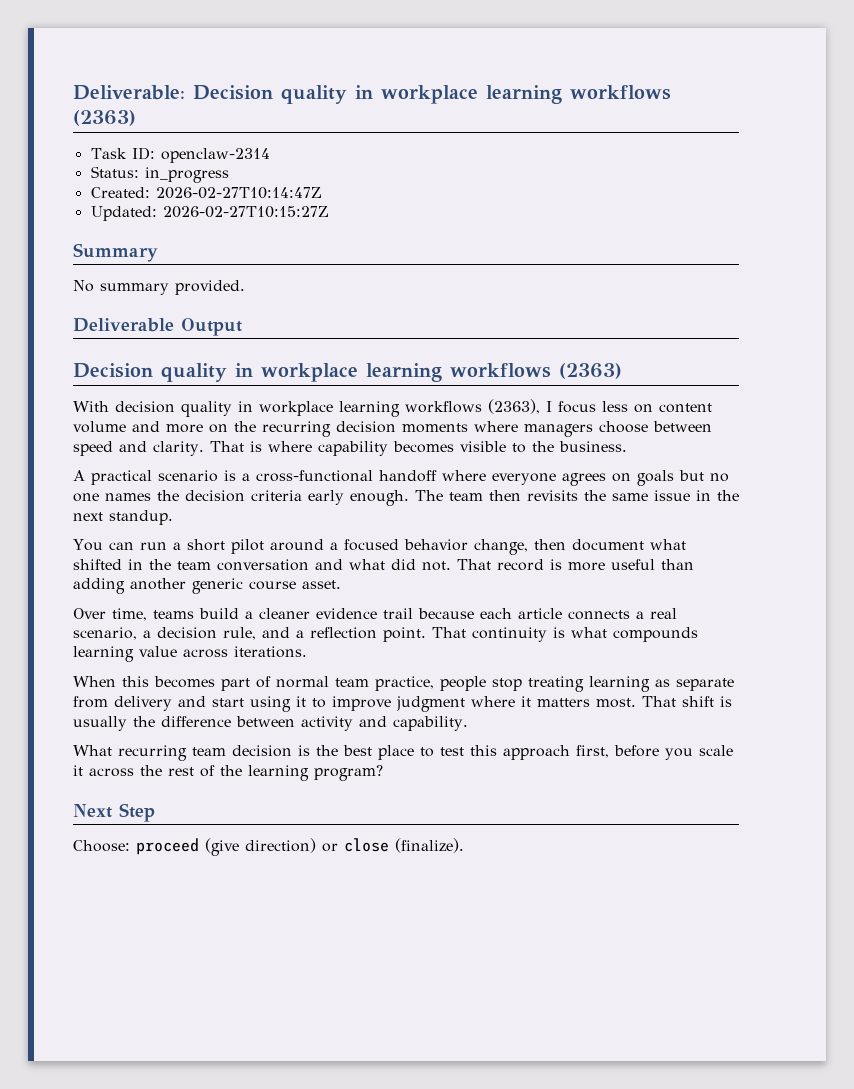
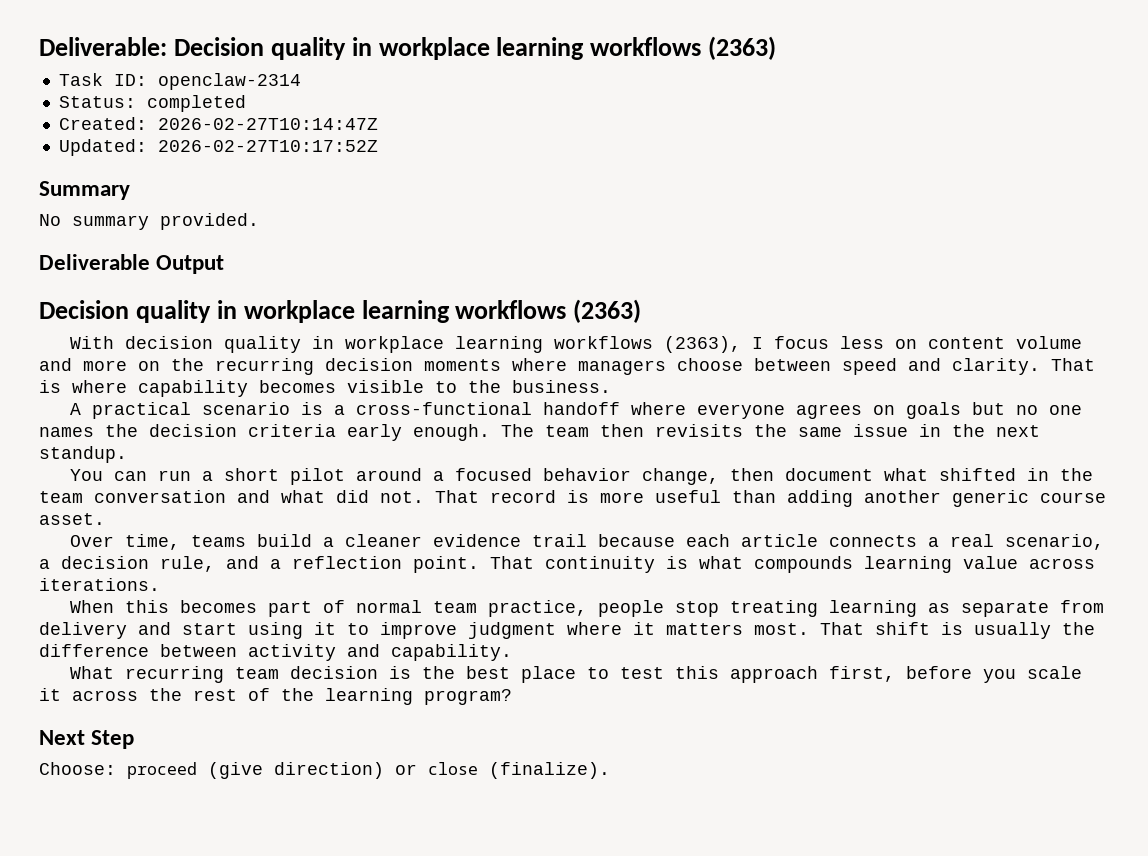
- Status: in_progress
+ Status: completed
- Updated: 2026-02-27T10:15:27Z
+ Updated: 2026-02-27T10:17:52Z

